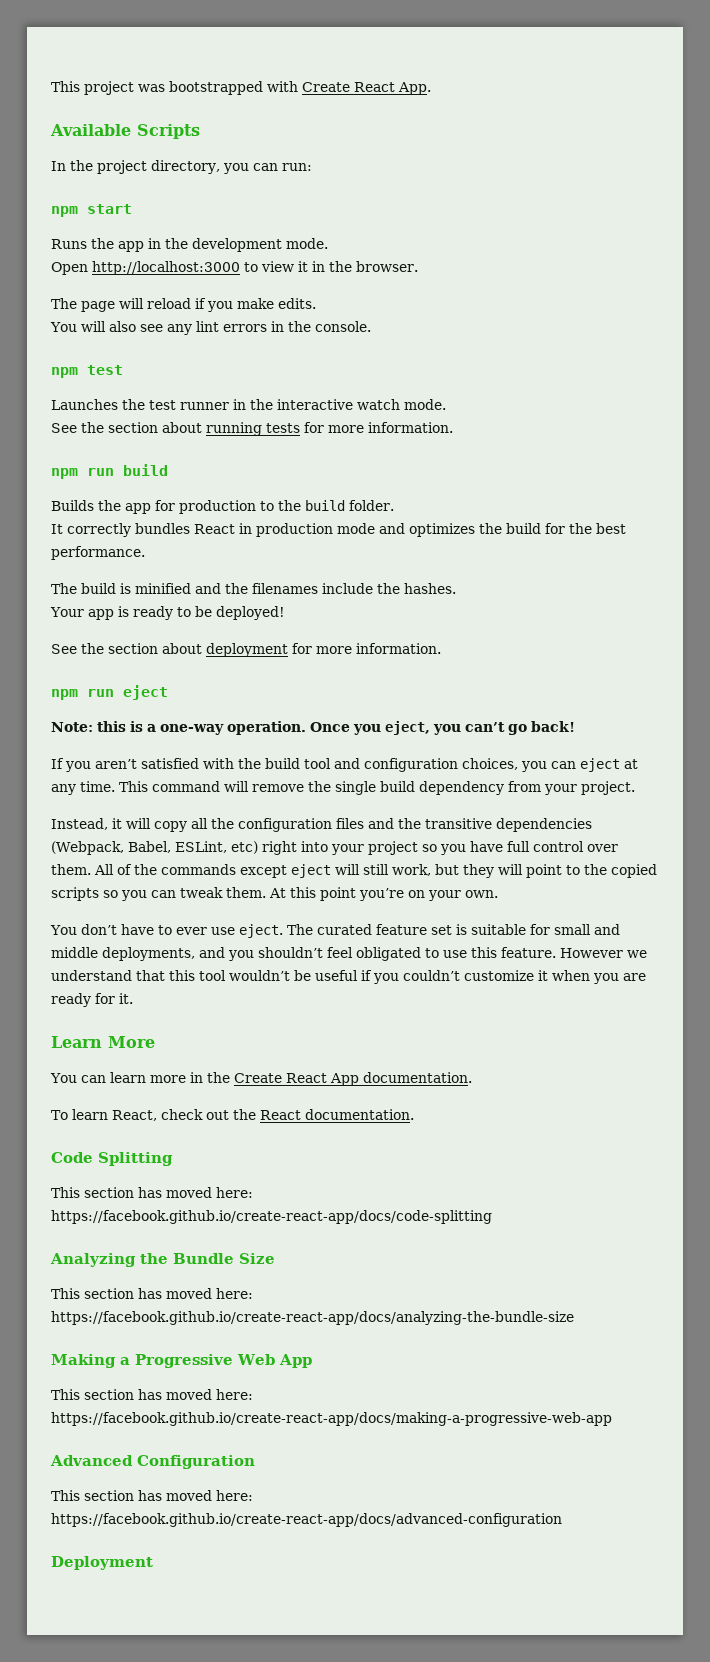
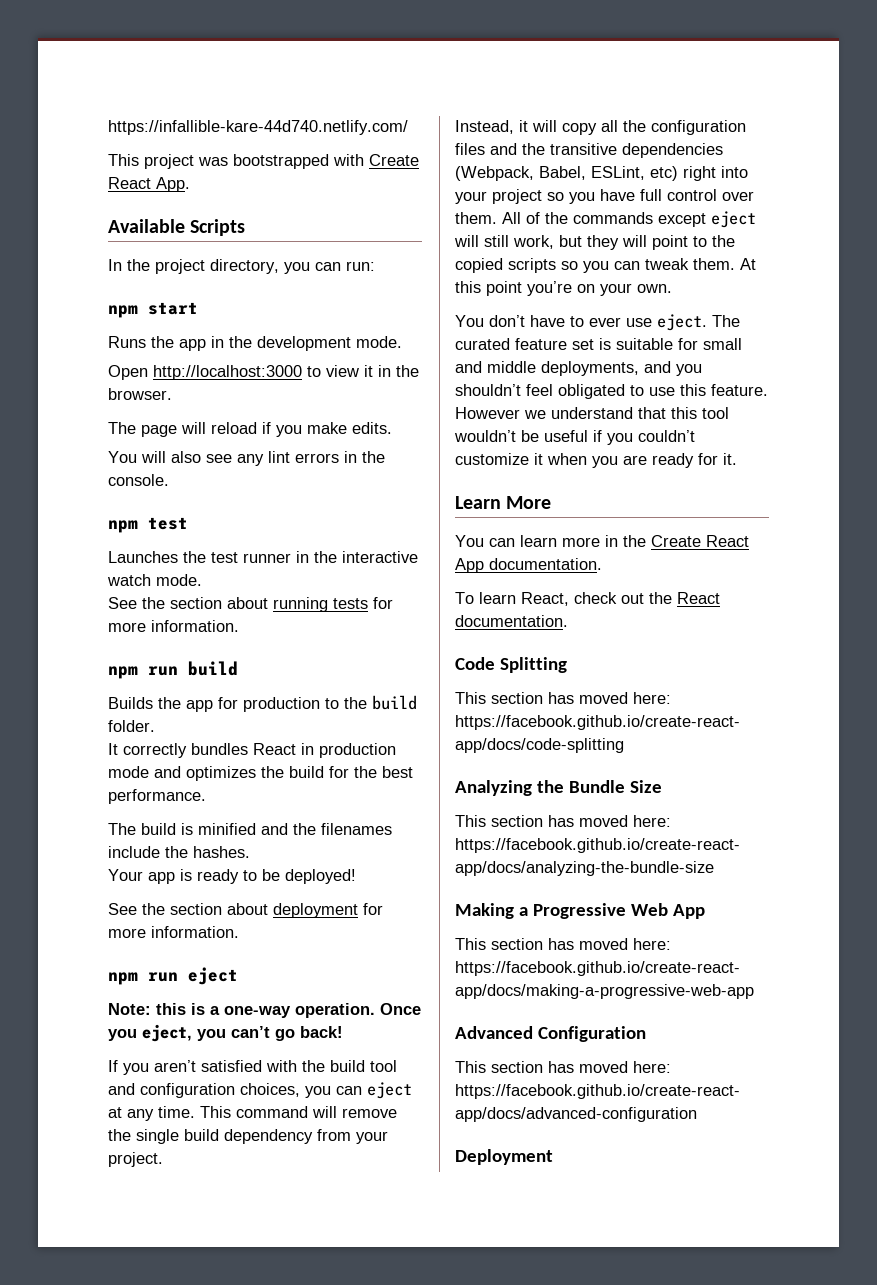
+ https://infallible-kare-44d740.netlify.com/

